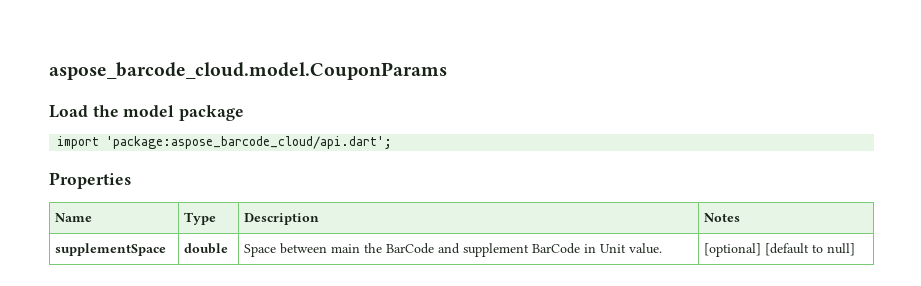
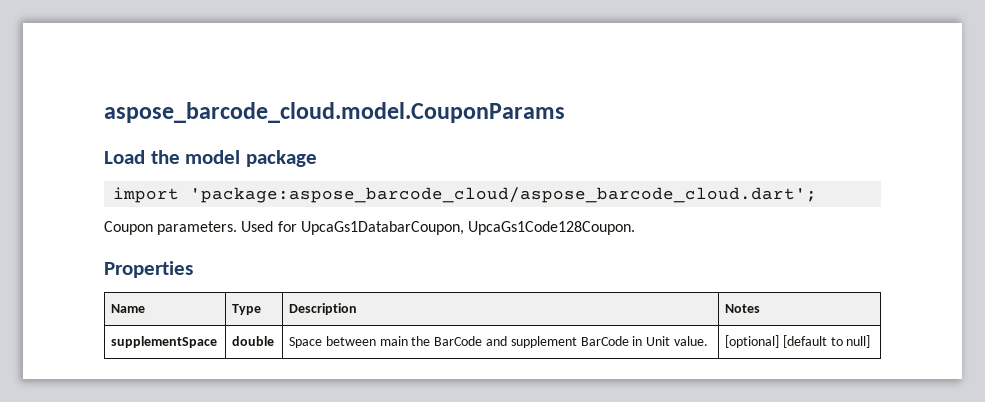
- import 'package:aspose_barcode_cloud/api.dart';
+ import 'package:aspose_barcode_cloud/aspose_barcode_cloud.dart';
+ Coupon parameters. Used for UpcaGs1DatabarCoupon, UpcaGs1Code128Coupon.

